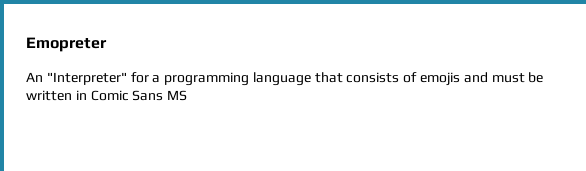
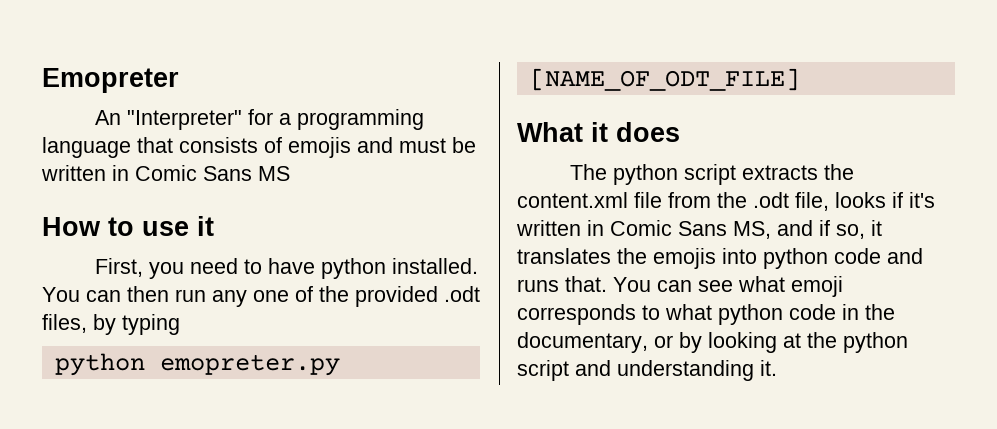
+ How to use it
+ First, you need to have python installed. You can then run any one of the provided .odt files, by typing
+ python emopreter.py [NAME_OF_ODT_FILE]
+ What it does
+ The python script extracts the content.xml file from the .odt file, looks if it's written in Comic Sans MS, and if so, it translates the emojis into python code and runs that. You can see what emoji corresponds to what python code in the documentary, or by looking at the python script and understanding it.

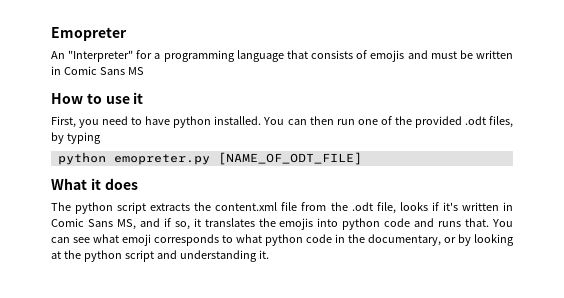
- You can then run any one of the provided .odt files, by typing
+ You can then run one of the provided .odt files, by typing

